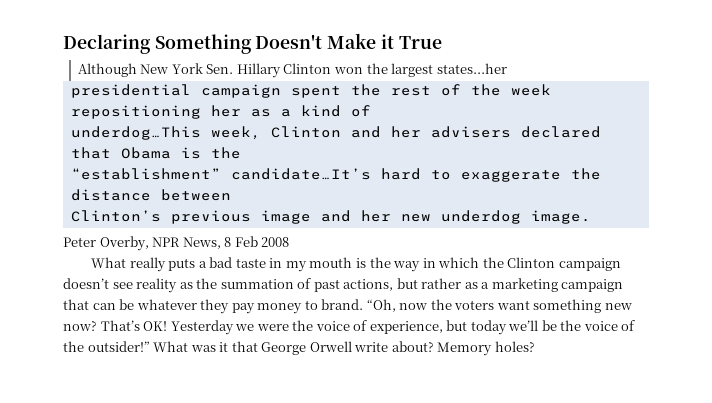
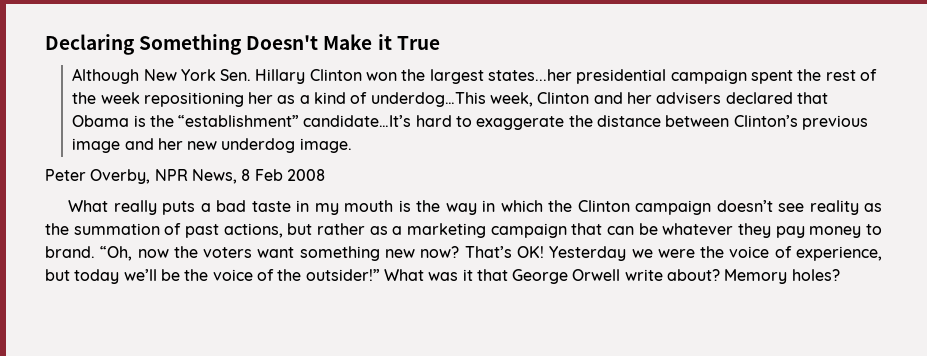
- Although New York Sen. Hillary Clinton won the largest states...her
- presidential campaign spent the rest of the week repositioning her as a kind of
- underdog…This week, Clinton and her advisers declared that Obama is the
- “establishment” candidate…It’s hard to exaggerate the distance between
- Clinton’s previous image and her new underdog image.
+ Although New York Sen. Hillary Clinton won the largest states...her presidential campaign spent the rest of the week repositioning her as a kind of underdog…This week, Clinton and her advisers declared that Obama is the “establishment” candidate…It’s hard to exaggerate the distance between Clinton’s previous image and her new underdog image.

